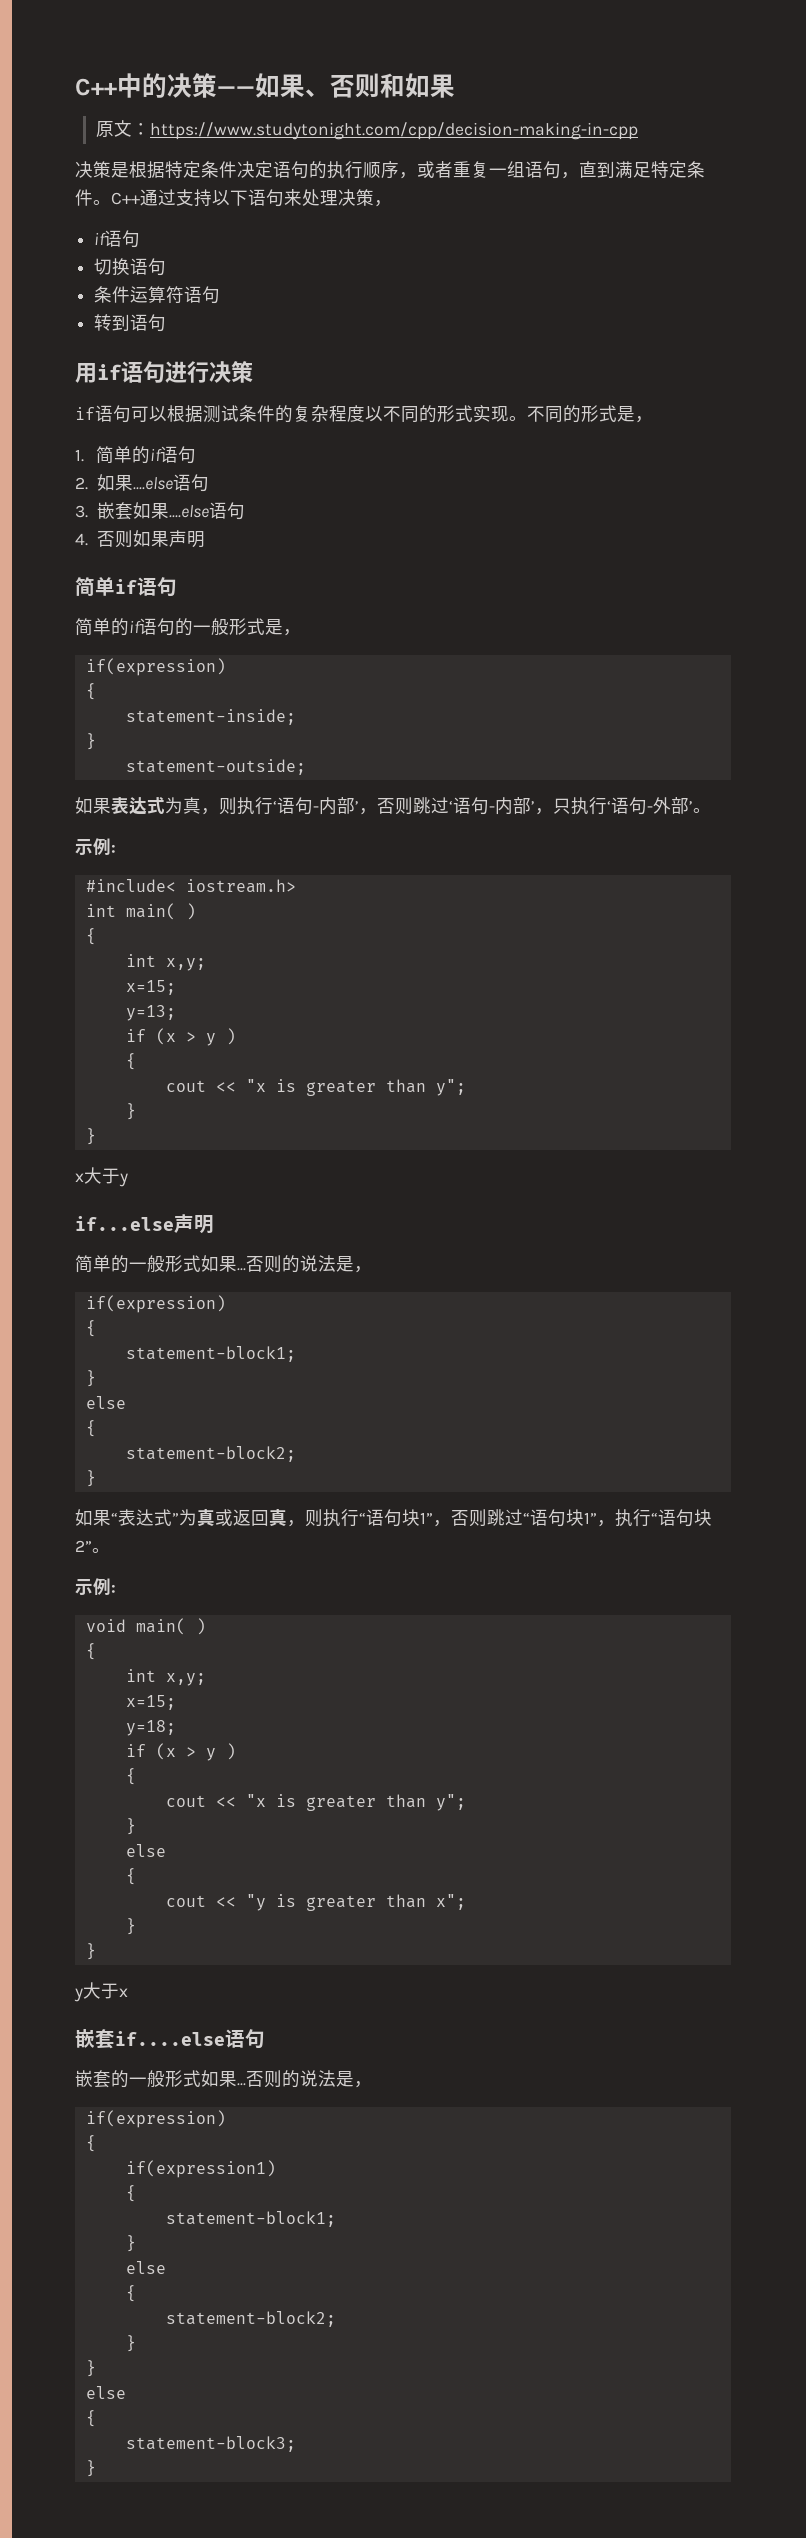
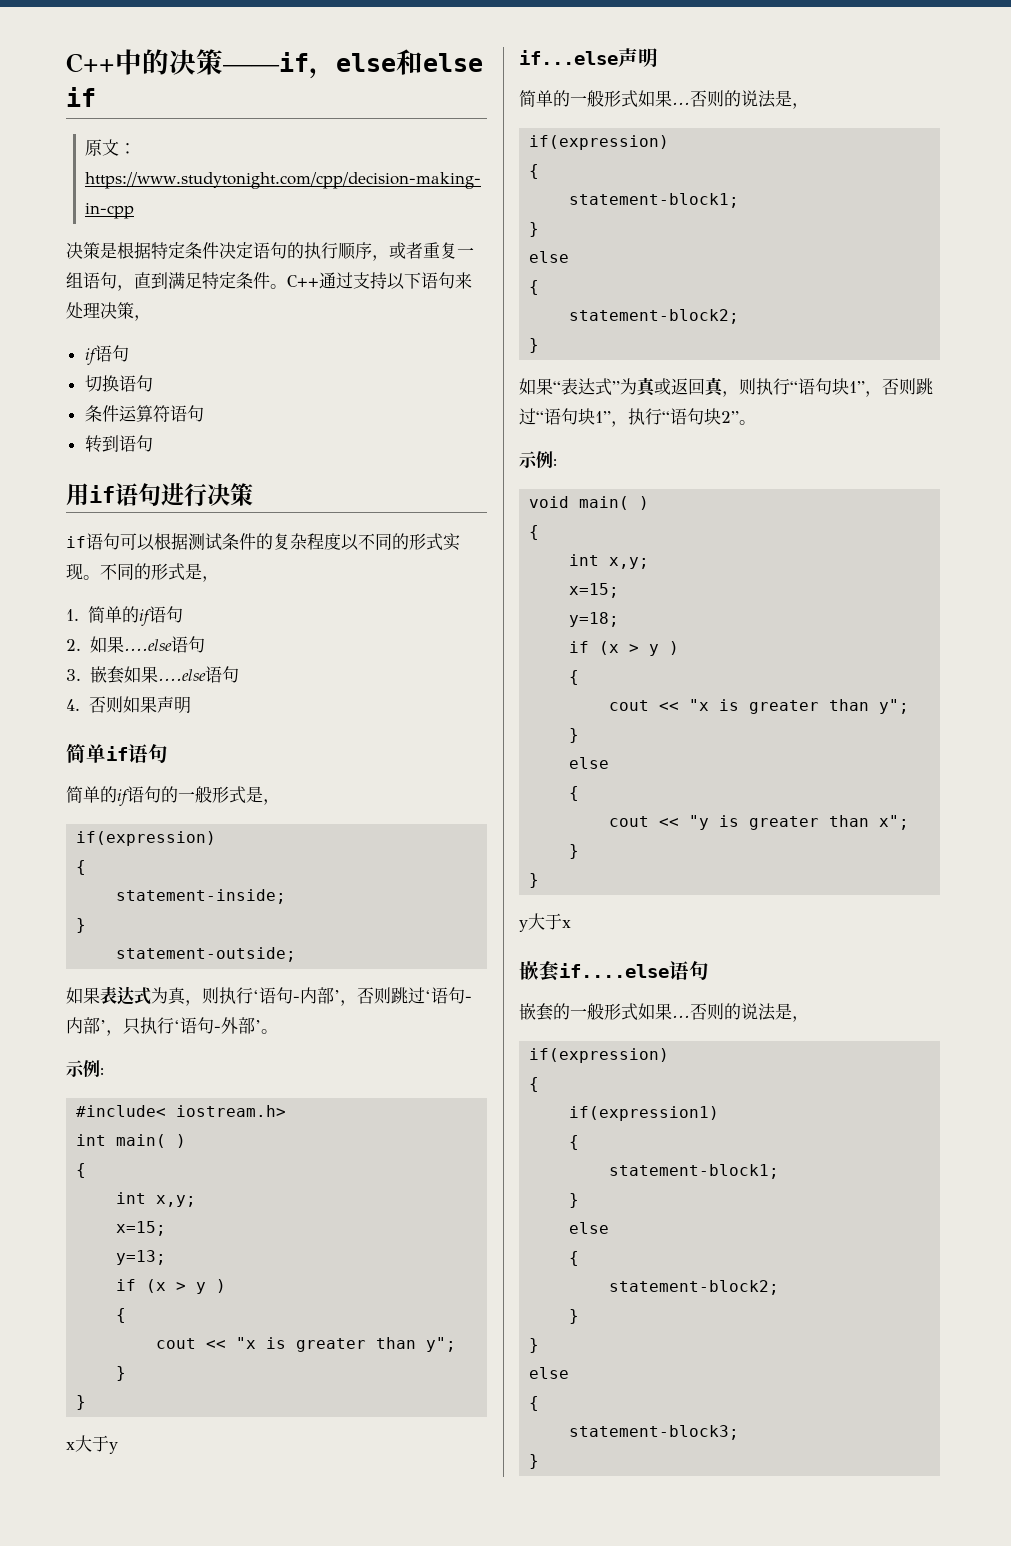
- C++中的决策——如果、否则和如果
+ C++中的决策——if，else和else if

